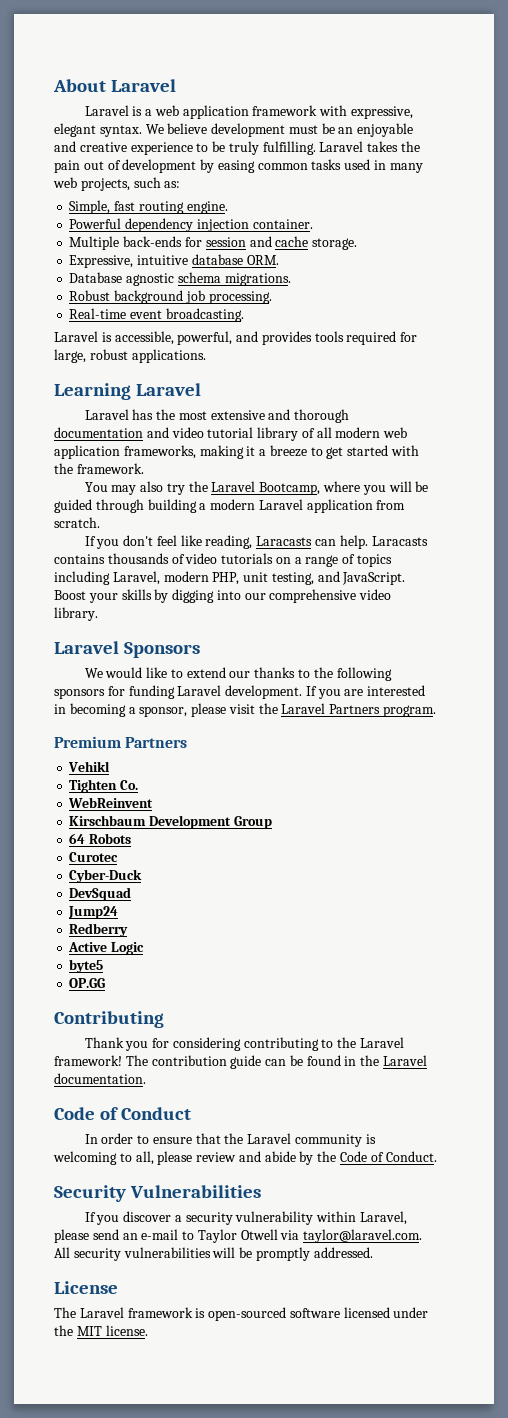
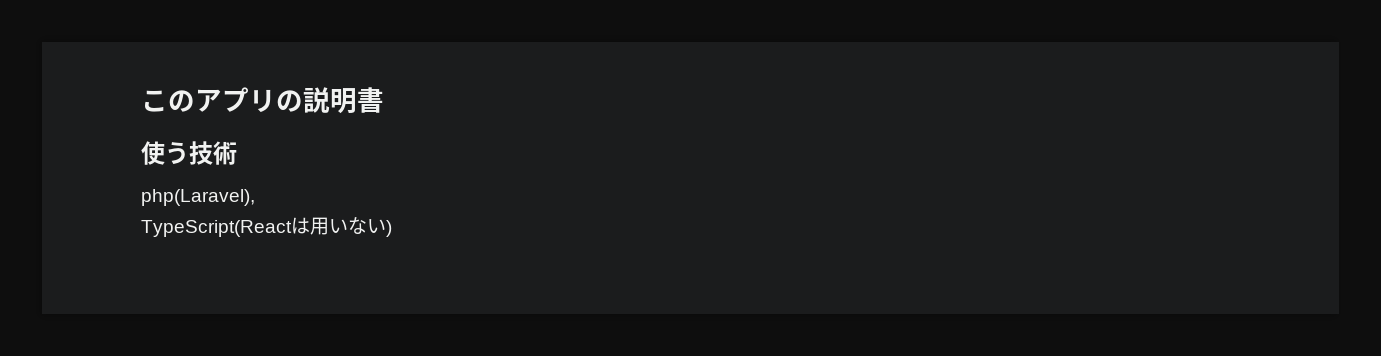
- About Laravel
- Laravel is a web application framework with expressive, elegant syntax. We believe development must be an enjoyable and creative experience to be truly fulfilling. Laravel takes the pain out of development by easing common tasks used in many web projects, such as:
- Simple, fast routing engine.
- Powerful dependency injection container.
- Multiple back-ends for session and cache storage.
- Expressive, intuitive database ORM.
- Database agnostic schema migrations.
- Robust background job processing.
- Real-time event broadcasting.
- Laravel is accessible, powerful, and provides tools required for large, robust applications.
- Learning Laravel
- Laravel has the most extensive and thorough documentation and video tutorial library of all modern web application frameworks, making it a breeze to get started with the framework.
- You may also try the Laravel Bootcamp, where you will be guided through building a modern Laravel application from scratch.
- If you don't feel like reading, Laracasts can help. Laracasts contains thousands of video tutorials on a range of topics including Laravel, modern PHP, unit testing, and JavaScript. Boost your skills by digging into our comprehensive video library.
- Laravel Sponsors
- We would like to extend our thanks to the following sponsors for funding Laravel development. If you are interested in becoming a sponsor, please visit the Laravel Partners program.
- Premium Partners
- Vehikl
- Tighten Co.
- WebReinvent
- Kirschbaum Development Group
- 64 Robots
- Curotec
- Cyber-Duck
- DevSquad
- Jump24
- Redberry
- Active Logic
- byte5
- OP.GG
- Contributing
- Thank you for considering contributing to the Laravel framework! The contribution guide can be found in the Laravel documentation.
- Code of Conduct
- In order to ensure that the Laravel community is welcoming to all, please review and abide by the Code of Conduct.
- Security Vulnerabilities
- If you discover a security vulnerability within Laravel, please send an e-mail to Taylor Otwell via taylor@laravel.com. All security vulnerabilities will be promptly addressed.
- License
- The Laravel framework is open-sourced software licensed under the MIT license.
+ このアプリの説明書
+ 使う技術
+ php(Laravel),
+ TypeScript(Reactは用いない)

